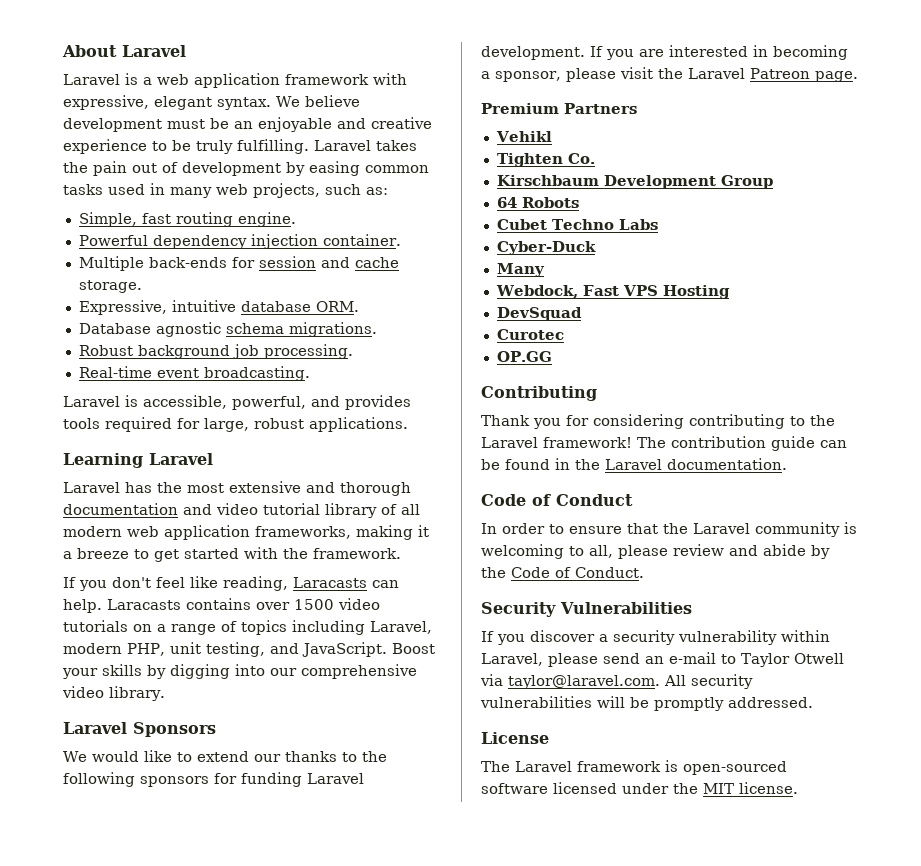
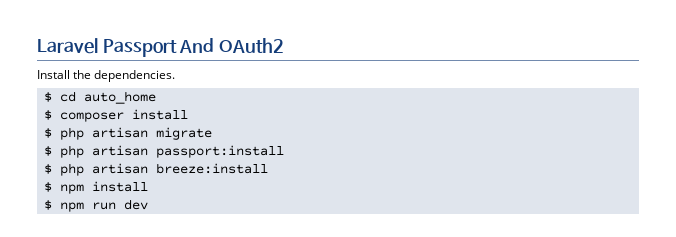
- About Laravel
- Laravel is a web application framework with expressive, elegant syntax. We believe development must be an enjoyable and creative experience to be truly fulfilling. Laravel takes the pain out of development by easing common tasks used in many web projects, such as:
- Simple, fast routing engine.
- Powerful dependency injection container.
- Multiple back-ends for session and cache storage.
- Expressive, intuitive database ORM.
- Database agnostic schema migrations.
- Robust background job processing.
- Real-time event broadcasting.
- Laravel is accessible, powerful, and provides tools required for large, robust applications.
- Learning Laravel
- Laravel has the most extensive and thorough documentation and video tutorial library of all modern web application frameworks, making it a breeze to get started with the framework.
- If you don't feel like reading, Laracasts can help. Laracasts contains over 1500 video tutorials on a range of topics including Laravel, modern PHP, unit testing, and JavaScript. Boost your skills by digging into our comprehensive video library.
- Laravel Sponsors
- We would like to extend our thanks to the following sponsors for funding Laravel development. If you are interested in becoming a sponsor, please visit the Laravel Patreon page.
- Premium Partners
- Vehikl
- Tighten Co.
- Kirschbaum Development Group
- 64 Robots
- Cubet Techno Labs
- Cyber-Duck
- Many
- Webdock, Fast VPS Hosting
- DevSquad
- Curotec
- OP.GG
- Contributing
- Thank you for considering contributing to the Laravel framework! The contribution guide can be found in the Laravel documentation.
- Code of Conduct
- In order to ensure that the Laravel community is welcoming to all, please review and abide by the Code of Conduct.
- Security Vulnerabilities
- If you discover a security vulnerability within Laravel, please send an e-mail to Taylor Otwell via taylor@laravel.com. All security vulnerabilities will be promptly addressed.
- License
- The Laravel framework is open-sourced software licensed under the MIT license.
+ Laravel Passport And OAuth2
+ Install the dependencies.
+ $ cd auto_home
+ $ composer install
+ $ php artisan migrate
+ $ php artisan passport:install
+ $ php artisan breeze:install
+ $ npm install
+ $ npm run dev

